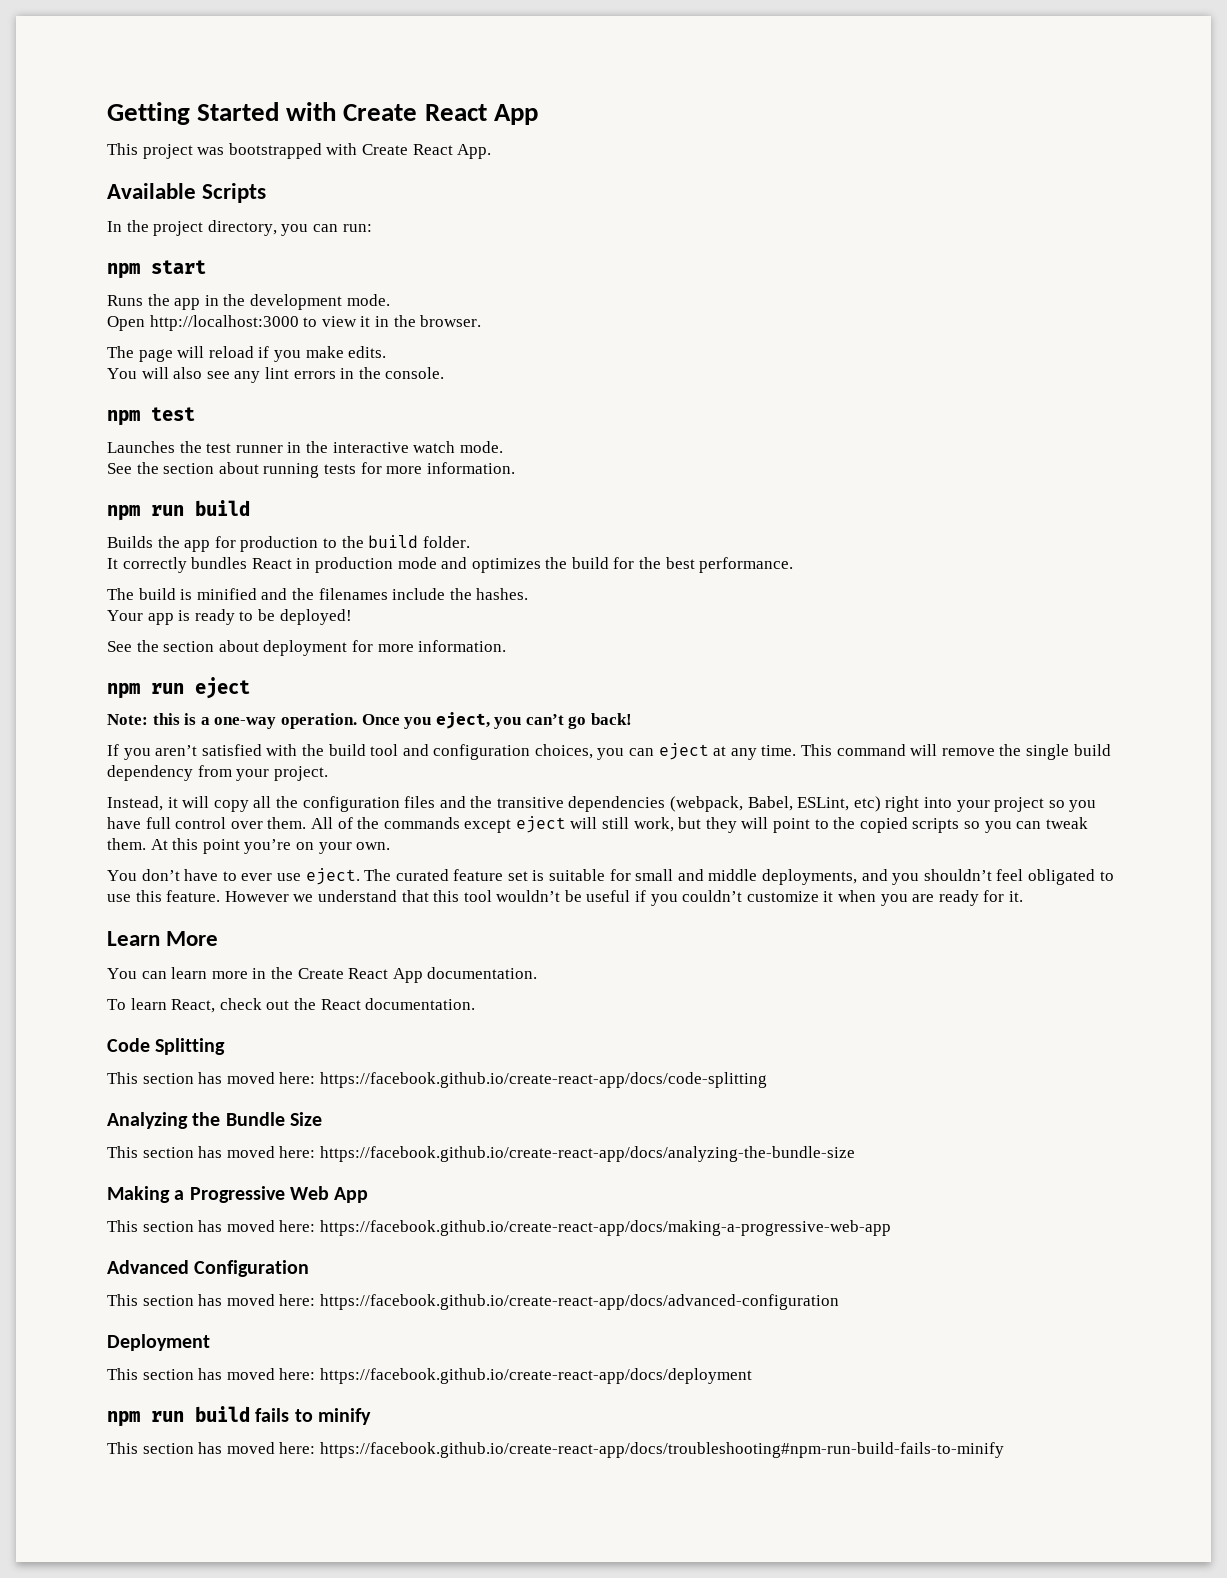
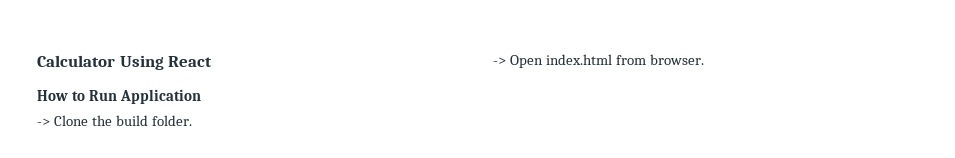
- Getting Started with Create React App
- This project was bootstrapped with Create React App.
- Available Scripts
- In the project directory, you can run:
- npm start
- Runs the app in the development mode.
- Open http://localhost:3000 to view it in the browser.
- The page will reload if you make edits.
- You will also see any lint errors in the console.
- npm test
- Launches the test runner in the interactive watch mode.
- See the section about running tests for more information.
- npm run build
- Builds the app for production to the build folder.
- It correctly bundles React in production mode and optimizes the build for the best performance.
- The build is minified and the filenames include the hashes.
- Your app is ready to be deployed!
- See the section about deployment for more information.
- npm run eject
- Note: this is a one-way operation. Once you eject, you can’t go back!
- If you aren’t satisfied with the build tool and configuration choices, you can eject at any time. This command will remove the single build dependency from your project.
- Instead, it will copy all the configuration files and the transitive dependencies (webpack, Babel, ESLint, etc) right into your project so you have full control over them. All of the commands except eject will still work, but they will point to the copied scripts so you can tweak them. At this point you’re on your own.
- You don’t have to ever use eject. The curated feature set is suitable for small and middle deployments, and you shouldn’t feel obligated to use this feature. However we understand that this tool wouldn’t be useful if you couldn’t customize it when you are ready for it.
- Learn More
- You can learn more in the Create React App documentation.
- To learn React, check out the React documentation.
- Code Splitting
- This section has moved here: https://facebook.github.io/create-react-app/docs/code-splitting
- Analyzing the Bundle Size
- This section has moved here: https://facebook.github.io/create-react-app/docs/analyzing-the-bundle-size
- Making a Progressive Web App
- This section has moved here: https://facebook.github.io/create-react-app/docs/making-a-progressive-web-app
- Advanced Configuration
- This section has moved here: https://facebook.github.io/create-react-app/docs/advanced-configuration
- Deployment
- This section has moved here: https://facebook.github.io/create-react-app/docs/deployment
- npm run build fails to minify
- This section has moved here: https://facebook.github.io/create-react-app/docs/troubleshooting#npm-run-build-fails-to-minify
+ Calculator Using React
+ How to Run Application
+ -> Clone the build folder.
+ -> Open index.html from browser.

